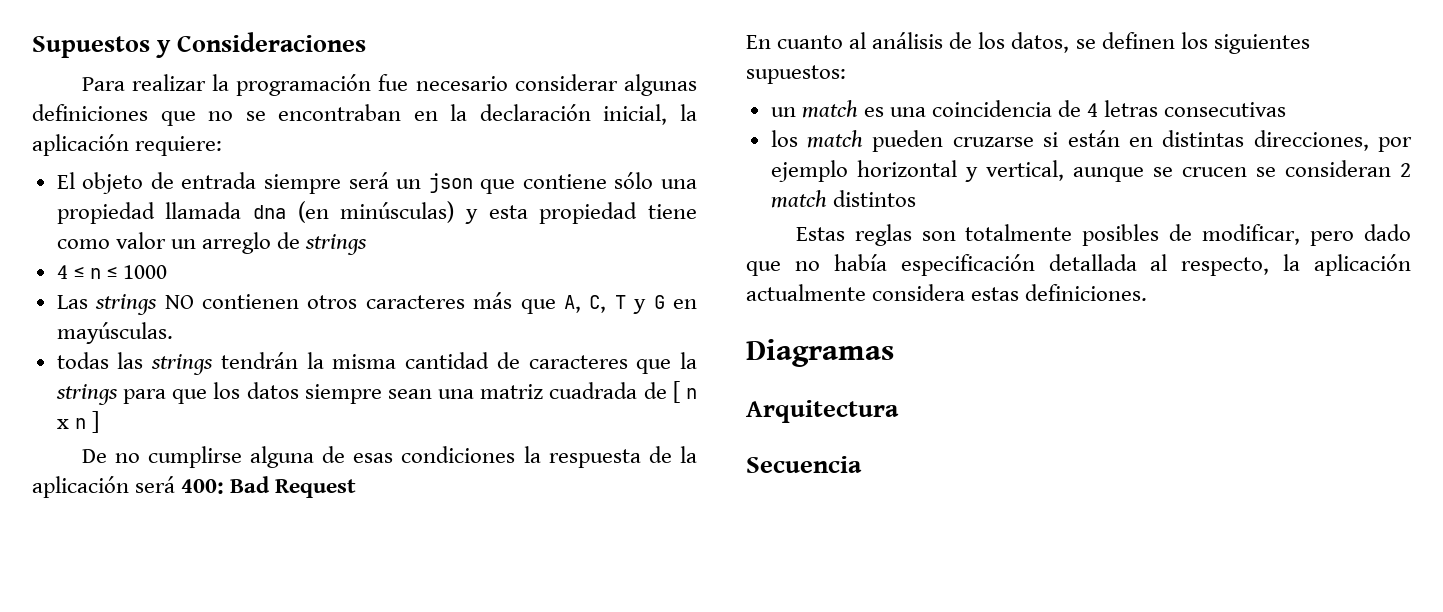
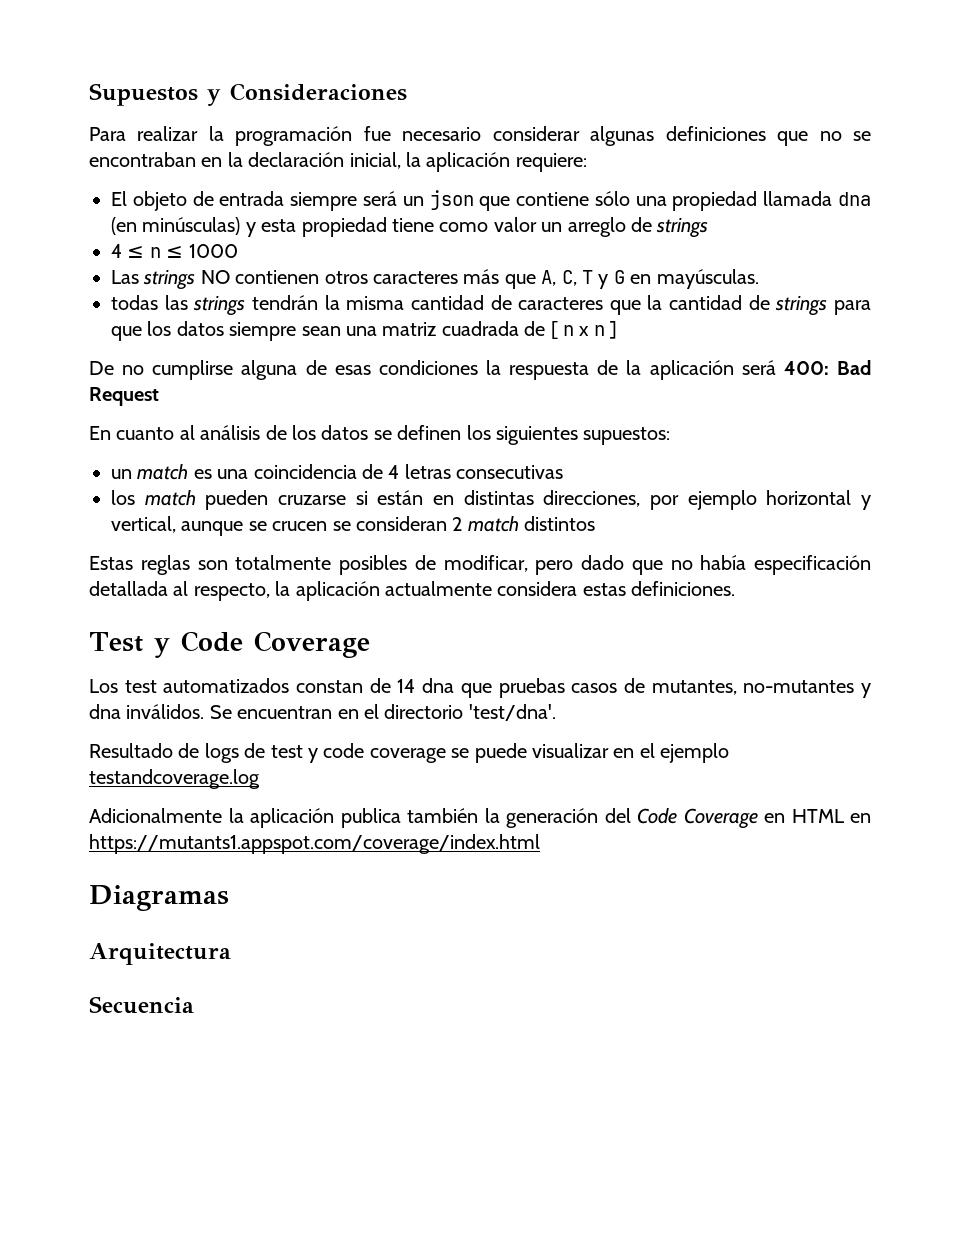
- todas las strings tendrán la misma cantidad de caracteres que la strings para que los datos siempre sean una matriz cuadrada de [ n x n ]
+ todas las strings tendrán la misma cantidad de caracteres que la cantidad de strings para que los datos siempre sean una matriz cuadrada de [ n x n ]
- En cuanto al análisis de los datos, se definen los siguientes supuestos:
+ En cuanto al análisis de los datos se definen los siguientes supuestos:
+ Test y Code Coverage
+ Los test automatizados constan de 14 dna que pruebas casos de mutantes, no-mutantes y dna inválidos. Se encuentran en el directorio 'test/dna'.
+ Resultado de logs de test y code coverage se puede visualizar en el ejemplo testandcoverage.log
+ Adicionalmente la aplicación publica también la generación del Code Coverage en HTML en https://mutants1.appspot.com/coverage/index.html

